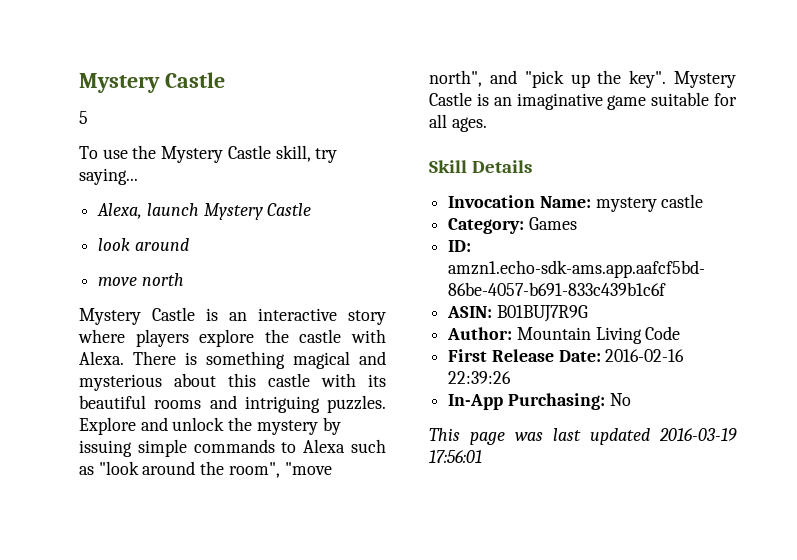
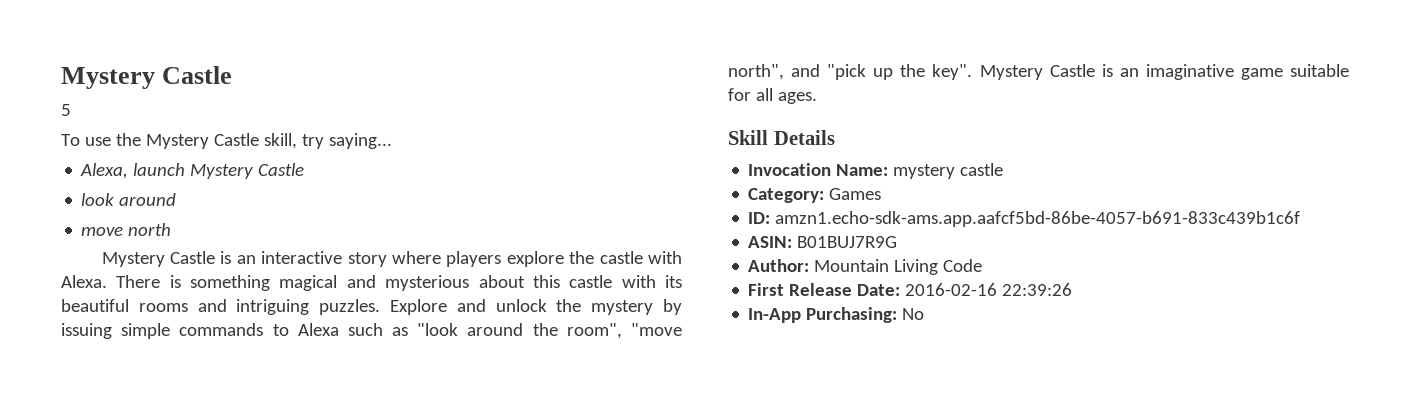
- This page was last updated 2016-03-19 17:56:01

